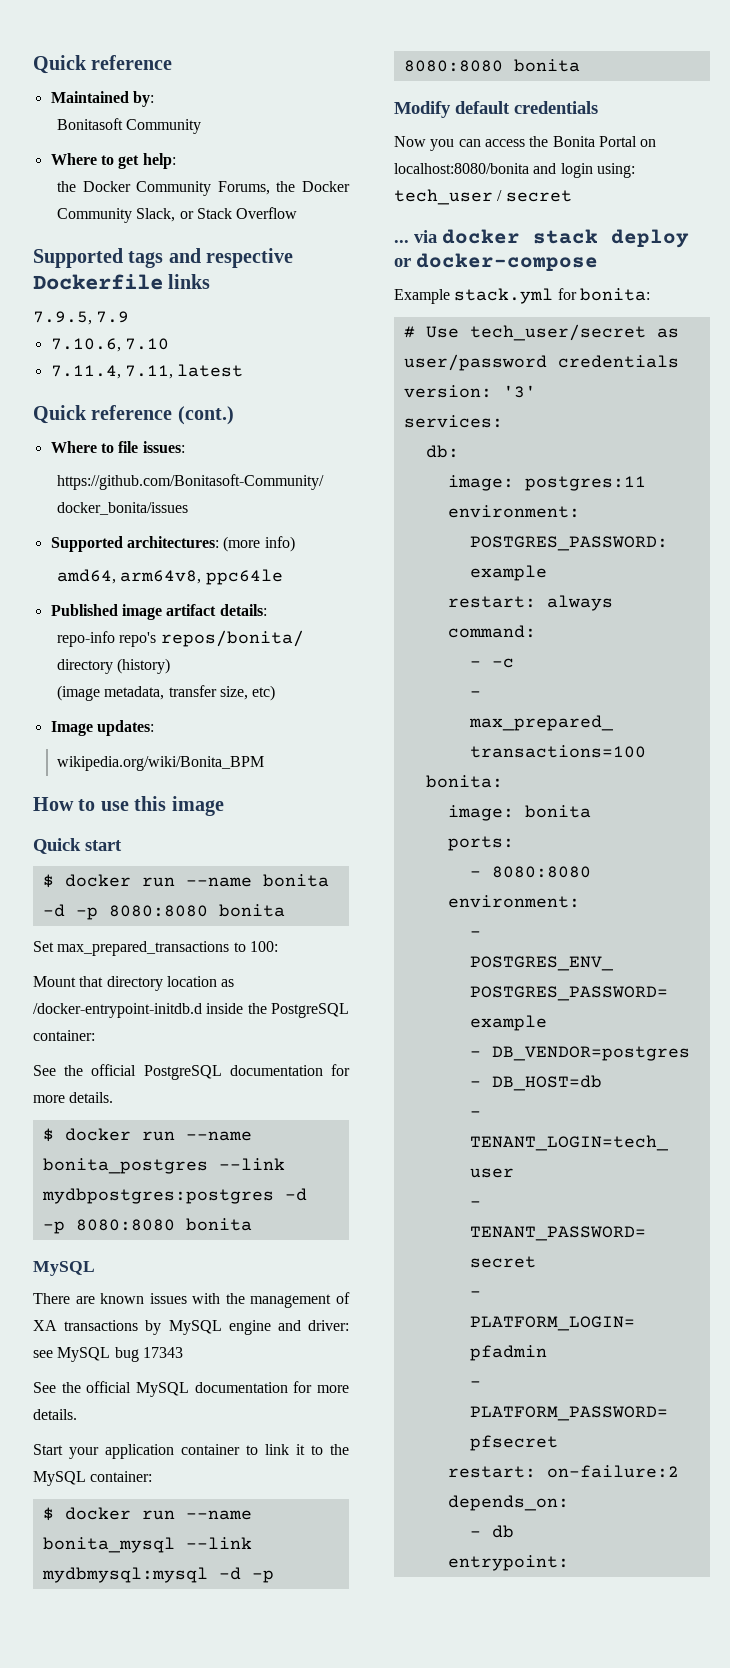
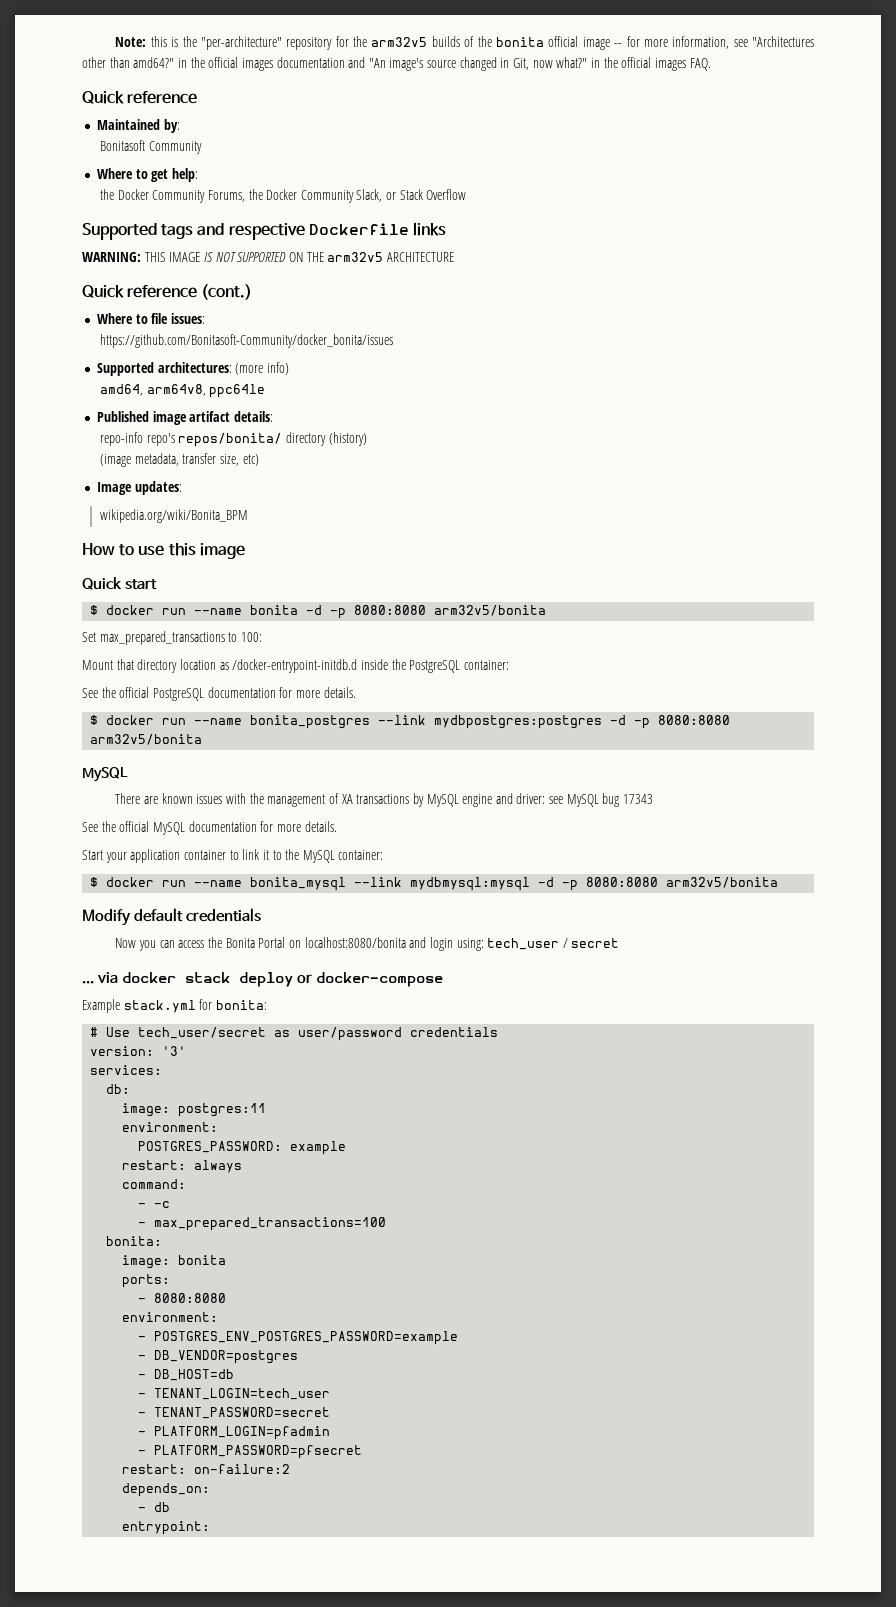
+ Note: this is the "per-architecture" repository for the arm32v5 builds of the bonita official image -- for more information, see "Architectures other than amd64?" in the official images documentation and "An image's source changed in Git, now what?" in the official images FAQ.
- 7.9.5, 7.9
- 7.10.6, 7.10
- 7.11.4, 7.11, latest
+ WARNING: THIS IMAGE IS NOT SUPPORTED ON THE arm32v5 ARCHITECTURE
- $ docker run --name bonita -d -p 8080:8080 bonita
+ $ docker run --name bonita -d -p 8080:8080 arm32v5/bonita
- $ docker run --name bonita_postgres --link mydbpostgres:postgres -d -p 8080:8080 bonita
+ $ docker run --name bonita_postgres --link mydbpostgres:postgres -d -p 8080:8080 arm32v5/bonita
- $ docker run --name bonita_mysql --link mydbmysql:mysql -d -p 8080:8080 bonita
+ $ docker run --name bonita_mysql --link mydbmysql:mysql -d -p 8080:8080 arm32v5/bonita

